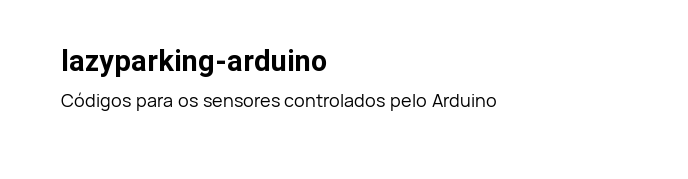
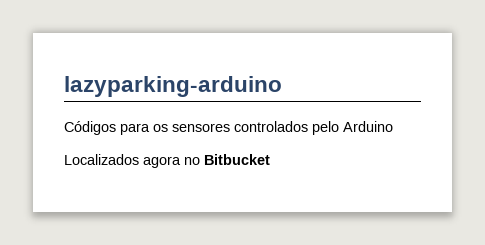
+ Localizados agora no Bitbucket

